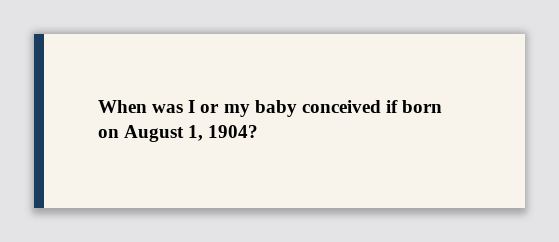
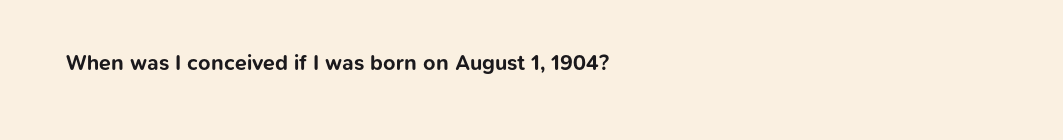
- When was I or my baby conceived if born on August 1, 1904?
+ When was I conceived if I was born on August 1, 1904?

